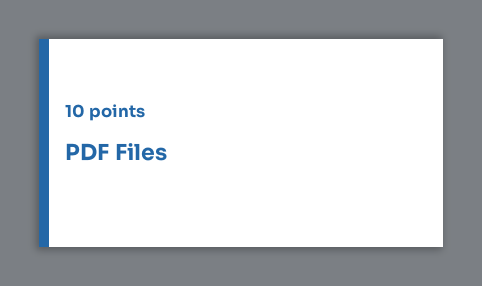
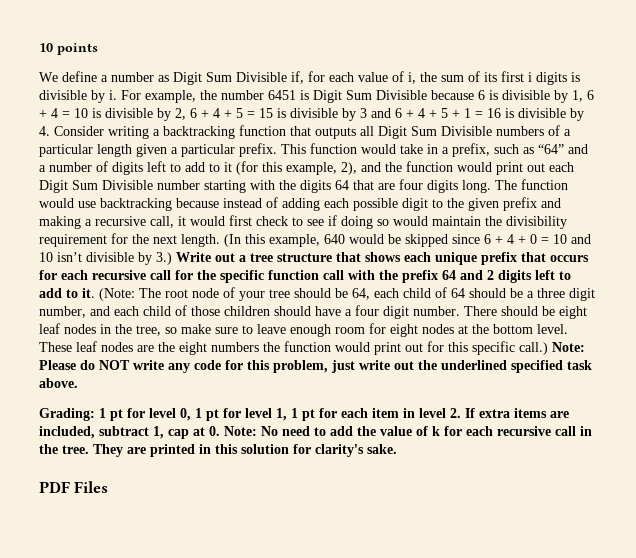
+ We define a number as Digit Sum Divisible if, for each value of i, the sum of its first i digits is divisible by i. For example, the number 6451 is Digit Sum Divisible because 6 is divisible by 1, 6 + 4 = 10 is divisible by 2, 6 + 4 + 5 = 15 is divisible by 3 and 6 + 4 + 5 + 1 = 16 is divisible by 4. Consider writing a backtracking function that outputs all Digit Sum Divisible numbers of a particular length given a particular prefix. This function would take in a prefix, such as “64” and a number of digits left to add to it (for this example, 2), and the function would print out each Digit Sum Divisible number starting with the digits 64 that are four digits long. The function would use backtracking because instead of adding each possible digit to the given prefix and making a recursive call, it would first check to see if doing so would maintain the divisibility requirement for the next length. (In this example, 640 would be skipped since 6 + 4 + 0 = 10 and 10 isn’t divisible by 3.) Write out a tree structure that shows each unique prefix that occurs for each recursive call for the specific function call with the prefix 64 and 2 digits left to add to it. (Note: The root node of your tree should be 64, each child of 64 should be a three digit number, and each child of those children should have a four digit number. There should be eight leaf nodes in the tree, so make sure to leave enough room for eight nodes at the bottom level. These leaf nodes are the eight numbers the function would print out for this specific call.) Note: Please do NOT write any code for this problem, just write out the underlined specified task above.
+ Grading: 1 pt for level 0, 1 pt for level 1, 1 pt for each item in level 2. If extra items are included, subtract 1, cap at 0. Note: No need to add the value of k for each recursive call in the tree. They are printed in this solution for clarity's sake.

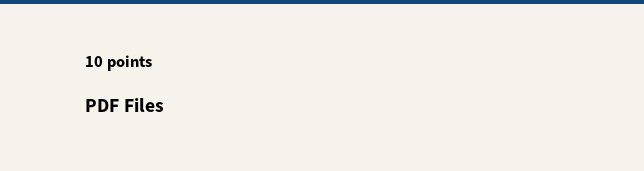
- We define a number as Digit Sum Divisible if, for each value of i, the sum of its first i digits is divisible by i. For example, the number 6451 is Digit Sum Divisible because 6 is divisible by 1, 6 + 4 = 10 is divisible by 2, 6 + 4 + 5 = 15 is divisible by 3 and 6 + 4 + 5 + 1 = 16 is divisible by 4. Consider writing a backtracking function that outputs all Digit Sum Divisible numbers of a particular length given a particular prefix. This function would take in a prefix, such as “64” and a number of digits left to add to it (for this example, 2), and the function would print out each Digit Sum Divisible number starting with the digits 64 that are four digits long. The function would use backtracking because instead of adding each possible digit to the given prefix and making a recursive call, it would first check to see if doing so would maintain the divisibility requirement for the next length. (In this example, 640 would be skipped since 6 + 4 + 0 = 10 and 10 isn’t divisible by 3.) Write out a tree structure that shows each unique prefix that occurs for each recursive call for the specific function call with the prefix 64 and 2 digits left to add to it. (Note: The root node of your tree should be 64, each child of 64 should be a three digit number, and each child of those children should have a four digit number. There should be eight leaf nodes in the tree, so make sure to leave enough room for eight nodes at the bottom level. These leaf nodes are the eight numbers the function would print out for this specific call.) Note: Please do NOT write any code for this problem, just write out the underlined specified task above.
- Grading: 1 pt for level 0, 1 pt for level 1, 1 pt for each item in level 2. If extra items are included, subtract 1, cap at 0. Note: No need to add the value of k for each recursive call in the tree. They are printed in this solution for clarity's sake.

